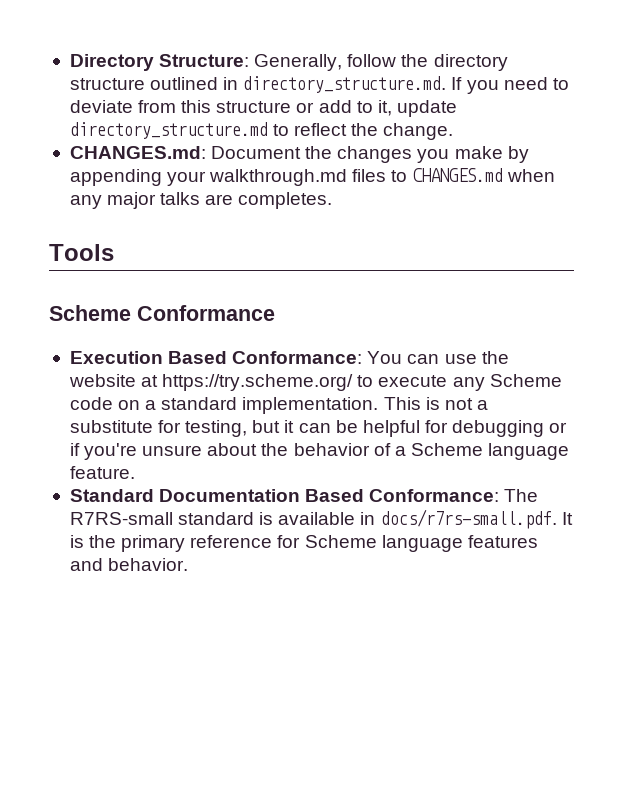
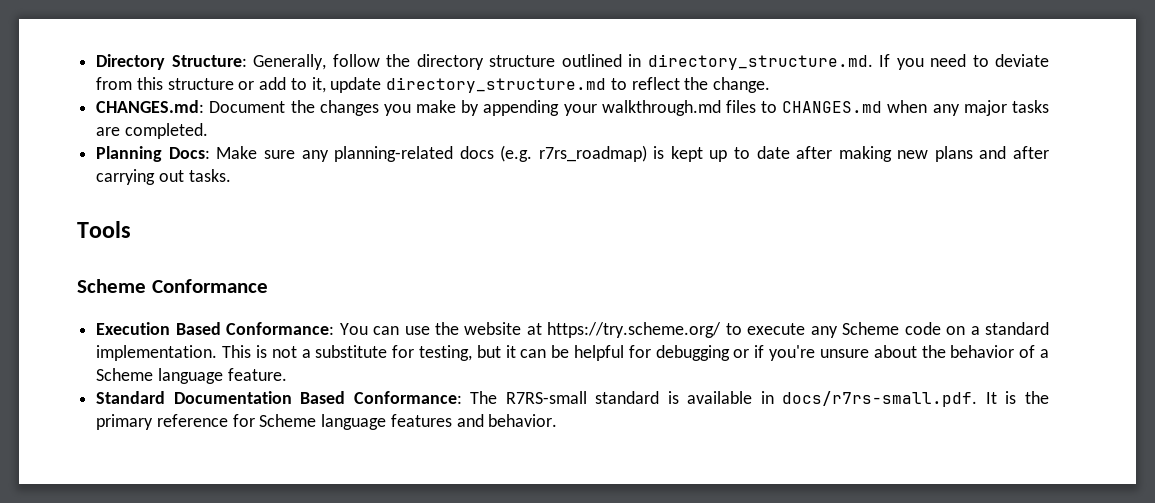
- CHANGES.md: Document the changes you make by appending your walkthrough.md files to CHANGES.md when any major talks are completes.
+ CHANGES.md: Document the changes you make by appending your walkthrough.md files to CHANGES.md when any major tasks are completed.
+ Planning Docs: Make sure any planning-related docs (e.g. r7rs_roadmap) is kept up to date after making new plans and after carrying out tasks.

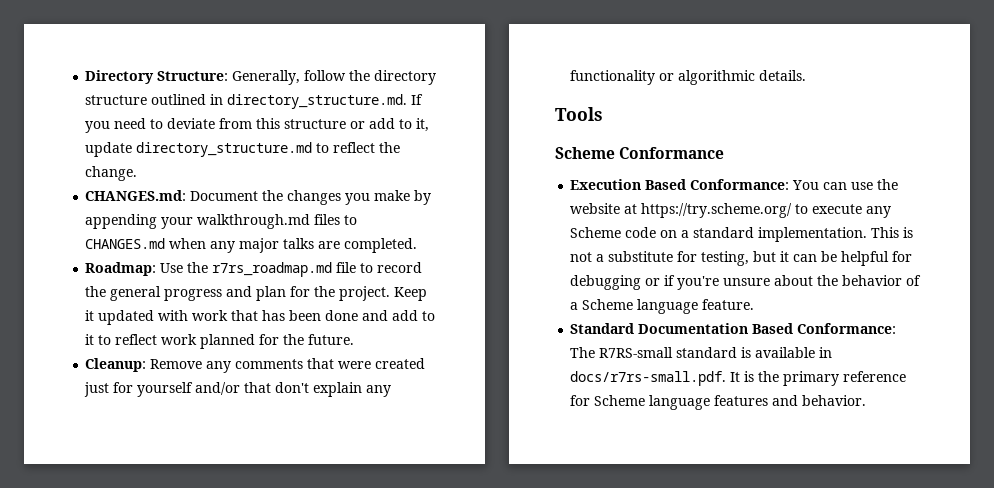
- CHANGES.md: Document the changes you make by appending your walkthrough.md files to CHANGES.md when any major tasks are completed.
+ CHANGES.md: Document the changes you make by appending your walkthrough.md files to CHANGES.md when any major talks are completed.
- Planning Docs: Make sure any planning-related docs (e.g. r7rs_roadmap) is kept up to date after making new plans and after carrying out tasks.
+ Roadmap: Use the r7rs_roadmap.md file to record the general progress and plan for the project. Keep it updated with work that has been done and add to it to reflect work planned for the future.
+ Cleanup: Remove any comments that were created just for yourself and/or that don't explain any functionality or algorithmic details.

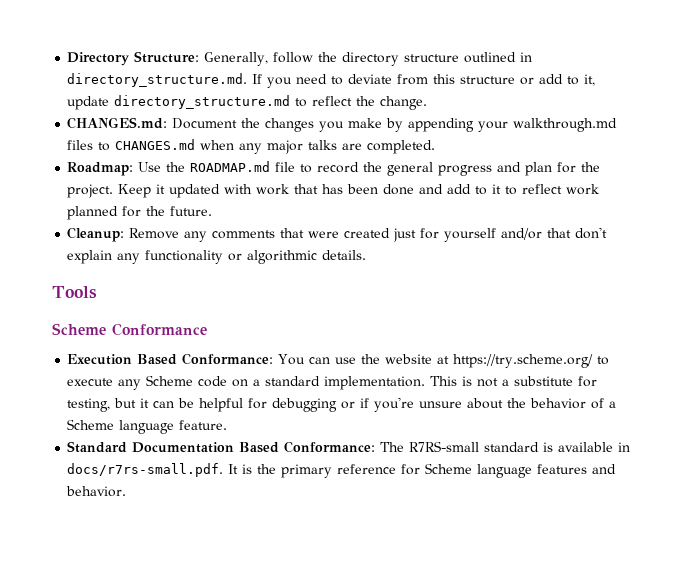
- Roadmap: Use the r7rs_roadmap.md file to record the general progress and plan for the project.
+ Roadmap: Use the ROADMAP.md file to record the general progress and plan for the project.

